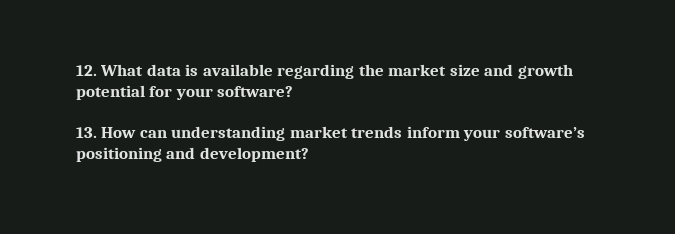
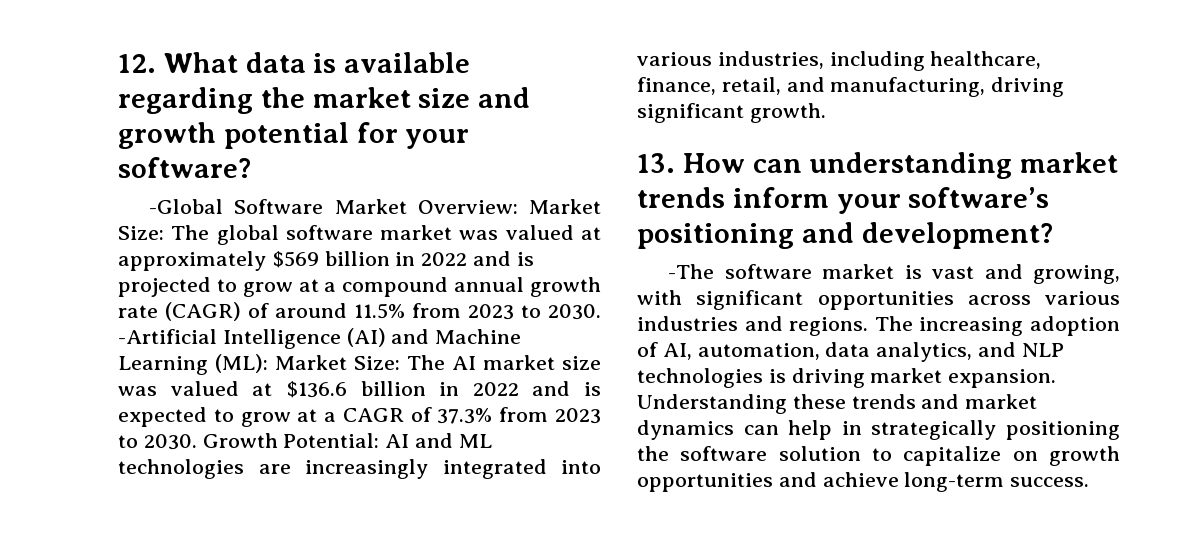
+ -Global Software Market Overview: Market Size: The global software market was valued at approximately $569 billion in 2022 and is projected to grow at a compound annual growth rate (CAGR) of around 11.5% from 2023 to 2030. -Artificial Intelligence (AI) and Machine Learning (ML): Market Size: The AI market size was valued at $136.6 billion in 2022 and is expected to grow at a CAGR of 37.3% from 2023 to 2030. Growth Potential: AI and ML technologies are increasingly integrated into various industries, including healthcare, finance, retail, and manufacturing, driving significant growth.
+ -The software market is vast and growing, with significant opportunities across various industries and regions. The increasing adoption of AI, automation, data analytics, and NLP technologies is driving market expansion. Understanding these trends and market dynamics can help in strategically positioning the software solution to capitalize on growth opportunities and achieve long-term success.

